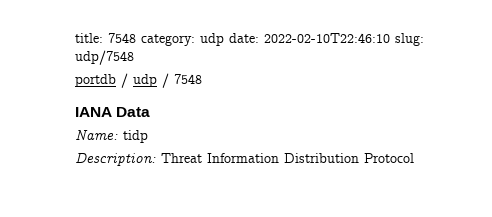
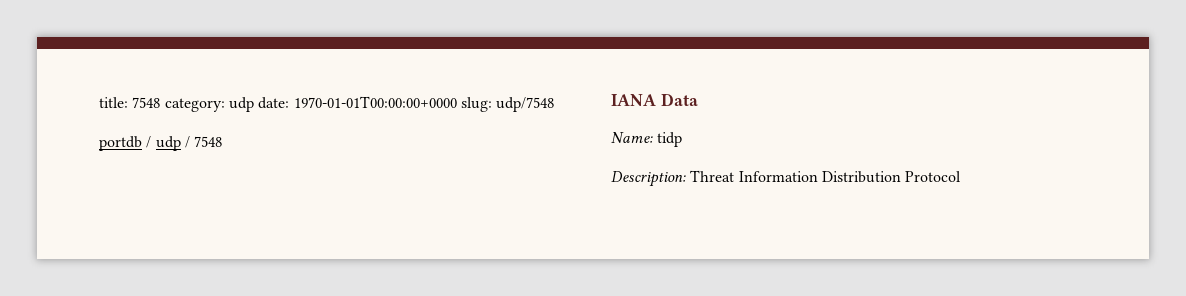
- title: 7548 category: udp date: 2022-02-10T22:46:10 slug: udp/7548
+ title: 7548 category: udp date: 1970-01-01T00:00:00+0000 slug: udp/7548

